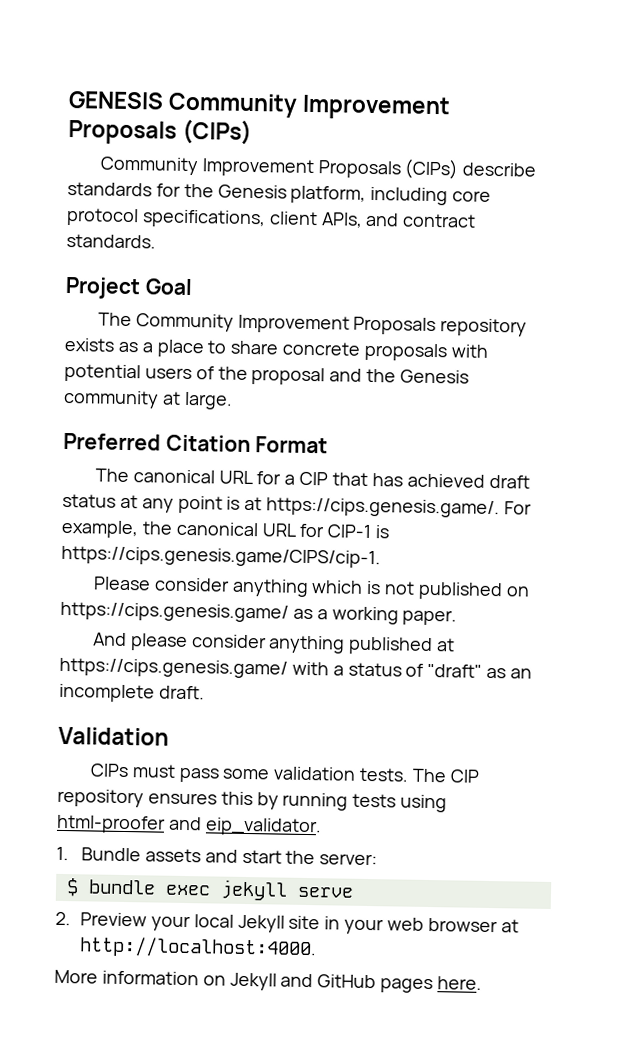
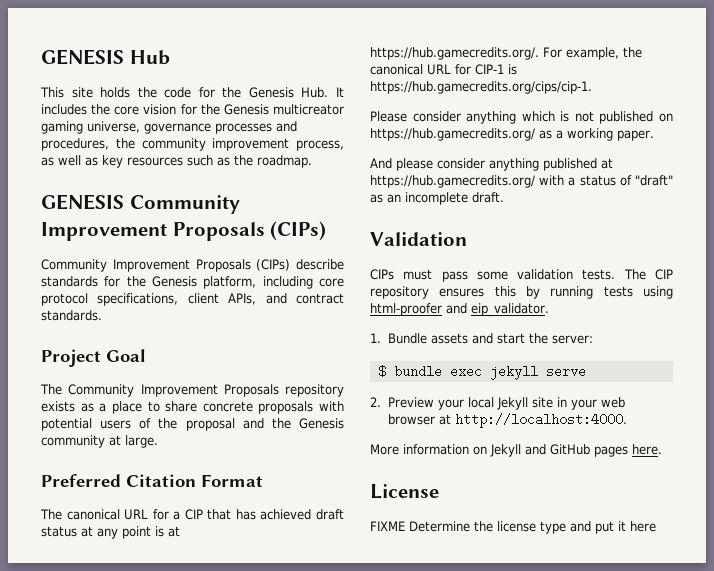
+ GENESIS Hub
+ This site holds the code for the Genesis Hub. It includes the core vision for the Genesis multicreator gaming universe, governance processes and procedures, the community improvement process, as well as key resources such as the roadmap.
- The canonical URL for a CIP that has achieved draft status at any point is at https://cips.genesis.game/. For example, the canonical URL for CIP-1 is https://cips.genesis.game/CIPS/cip-1.
+ The canonical URL for a CIP that has achieved draft status at any point is at https://hub.gamecredits.org/. For example, the canonical URL for CIP-1 is https://hub.gamecredits.org/cips/cip-1.
- Please consider anything which is not published on https://cips.genesis.game/ as a working paper.
+ Please consider anything which is not published on https://hub.gamecredits.org/ as a working paper.
- And please consider anything published at https://cips.genesis.game/ with a status of "draft" as an incomplete draft.
+ And please consider anything published at https://hub.gamecredits.org/ with a status of "draft" as an incomplete draft.
+ License
+ FIXME Determine the license type and put it here

